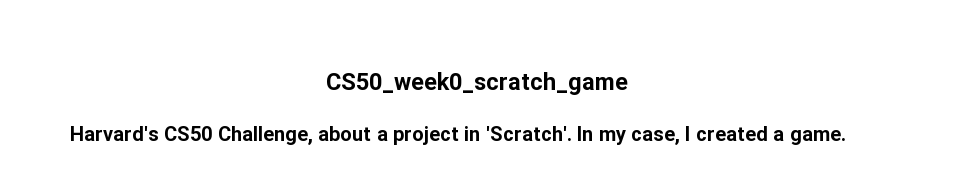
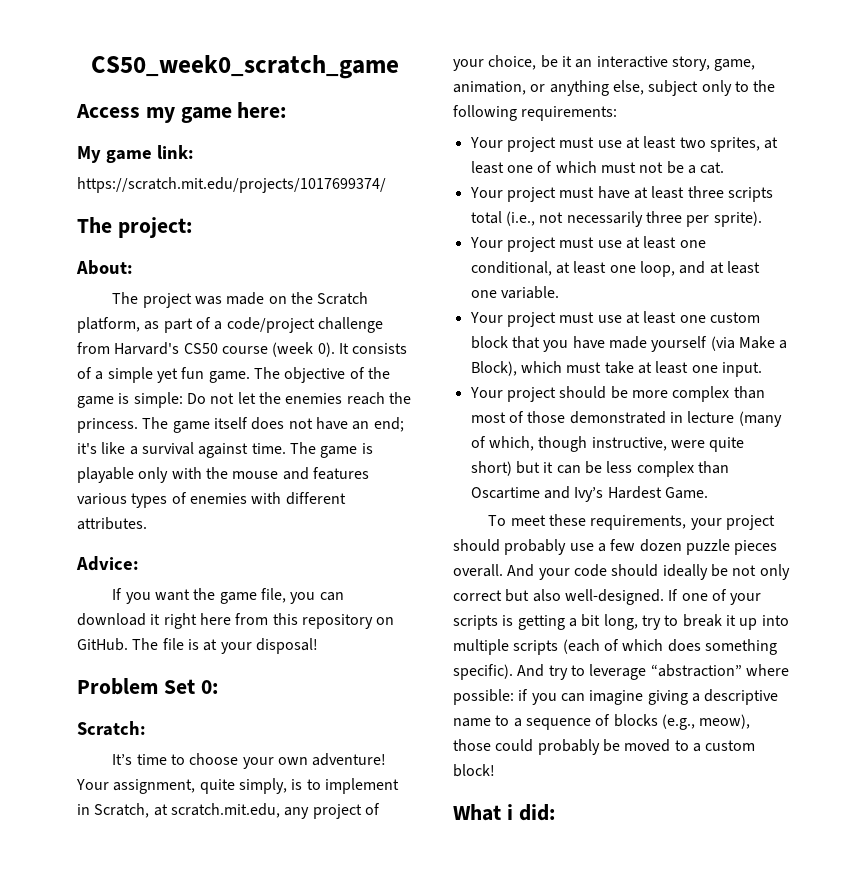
- Harvard's CS50 Challenge, about a project in 'Scratch'. In my case, I created a game.
+ Access my game here:
+ My game link:
+ https://scratch.mit.edu/projects/1017699374/
+ The project:
+ About:
+ The project was made on the Scratch platform, as part of a code/project challenge from Harvard's CS50 course (week 0). It consists of a simple yet fun game. The objective of the game is simple: Do not let the enemies reach the princess. The game itself does not have an end; it's like a survival against time. The game is playable only with the mouse and features various types of enemies with different attributes.
+ Advice:
+ If you want the game file, you can download it right here from this repository on GitHub. The file is at your disposal!
+ Problem Set 0:
+ Scratch:
+ It’s time to choose your own adventure! Your assignment, quite simply, is to implement in Scratch, at scratch.mit.edu, any project of your choice, be it an interactive story, game, animation, or anything else, subject only to the following requirements:
+ Your project must use at least two sprites, at least one of which must not be a cat.
+ Your project must have at least three scripts total (i.e., not necessarily three per sprite).
+ Your project must use at least one conditional, at least one loop, and at least one variable.
+ Your project must use at least one custom block that you have made yourself (via Make a Block), which must take at least one input.
+ Your project should be more complex than most of those demonstrated in lecture (many of which, though instructive, were quite short) but it can be less complex than Oscartime and Ivy’s Hardest Game.
+ To meet these requirements, your project should probably use a few dozen puzzle pieces overall. And your code should ideally be not only correct but also well-designed. If one of your scripts is getting a bit long, try to break it up into multiple scripts (each of which does something specific). And try to leverage “abstraction” where possible: if you can imagine giving a descriptive name to a sequence of blocks (e.g., meow), those could probably be moved to a custom block!
+ What i did:

